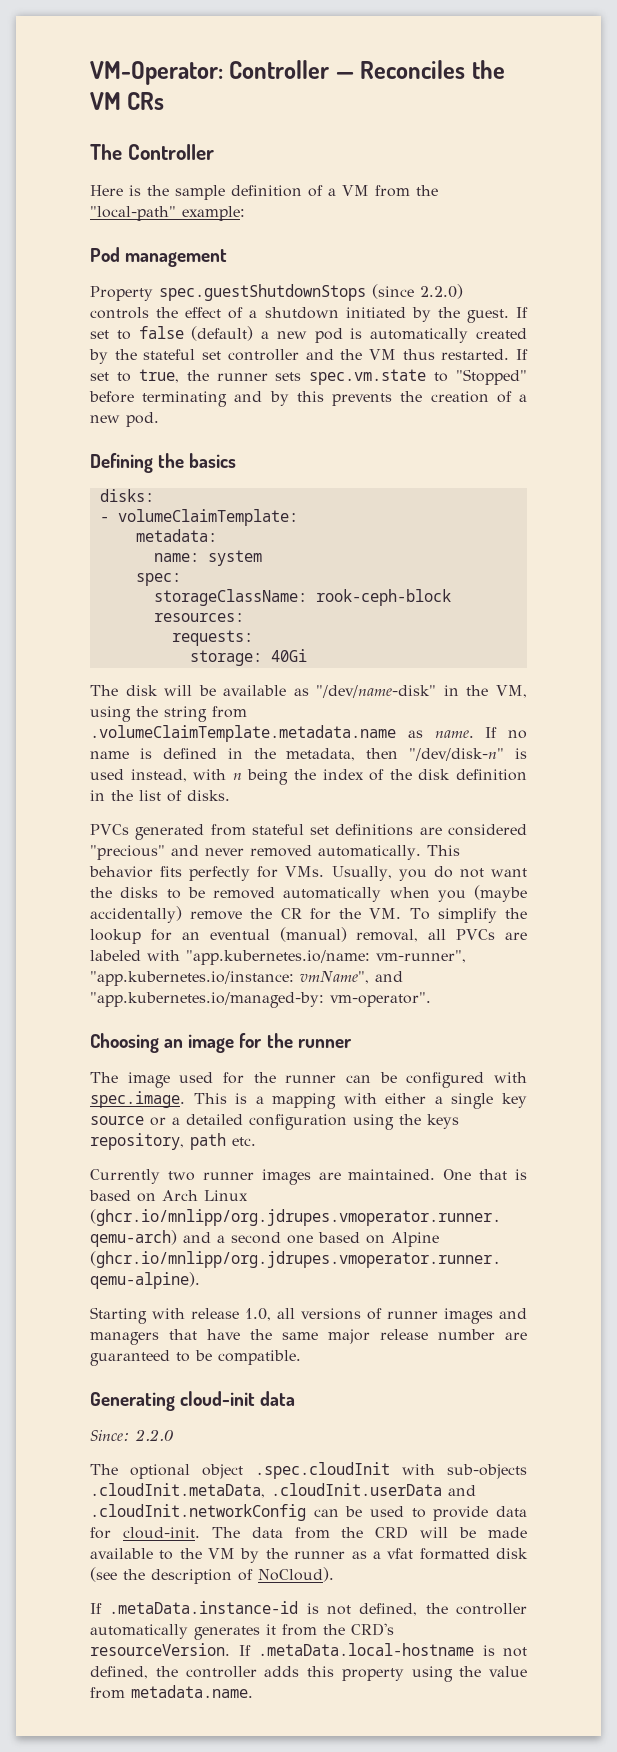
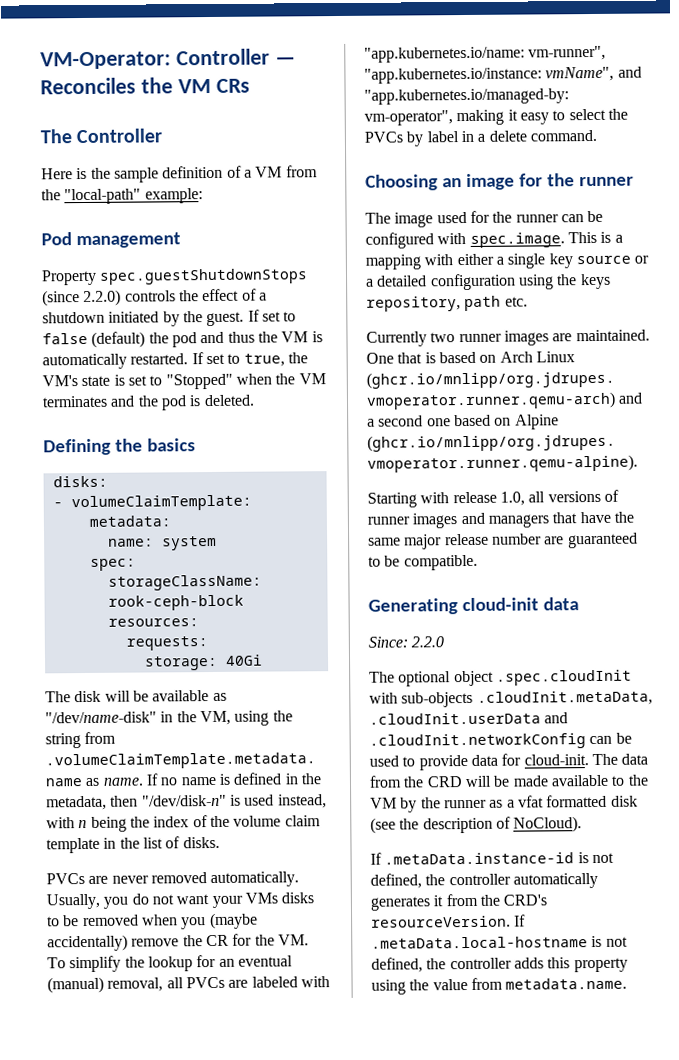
- If set to false (default) a new pod is automatically created by the stateful set controller and the VM thus restarted.
+ If set to false (default) the pod and thus the VM is automatically restarted.
- If set to true, the runner sets spec.vm.state to "Stopped" before terminating and by this prevents the creation of a new pod.
+ If set to true, the VM's state is set to "Stopped" when the VM terminates and the pod is deleted.
- If no name is defined in the metadata, then "/dev/disk-n" is used instead, with n being the index of the disk definition in the list of disks.
+ If no name is defined in the metadata, then "/dev/disk-n" is used instead, with n being the index of the volume claim template in the list of disks.
- PVCs generated from stateful set definitions are considered "precious" and never removed automatically. This behavior fits perfectly for VMs. Usually, you do not want the disks to be removed automatically when you (maybe accidentally) remove the CR for the VM. To simplify the lookup for an eventual (manual) removal, all PVCs are labeled with "app.kubernetes.io/name: vm-runner", "app.kubernetes.io/instance: vmName", and "app.kubernetes.io/managed-by: vm-operator".
+ PVCs are never removed automatically. Usually, you do not want your VMs disks to be removed when you (maybe accidentally) remove the CR for the VM. To simplify the lookup for an eventual (manual) removal, all PVCs are labeled with "app.kubernetes.io/name: vm-runner", "app.kubernetes.io/instance: vmName", and "app.kubernetes.io/managed-by: vm-operator", making it easy to select the PVCs by label in a delete command.

